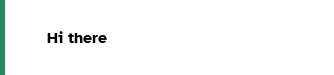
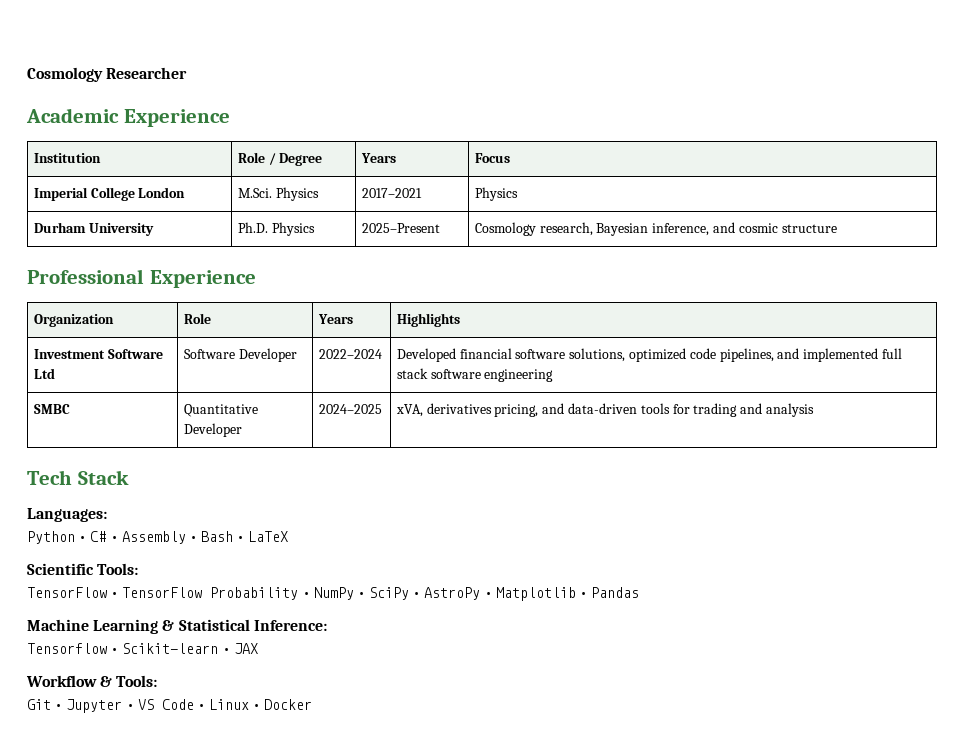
- Hi there
+ Cosmology Researcher
+ Academic Experience
+ Institution | Role / Degree | Years | Focus
+ Imperial College London | M.Sci. Physics | 2017–2021 | Physics
+ Durham University | Ph.D. Physics | 2025–Present | Cosmology research, Bayesian inference, and cosmic structure
+ Professional Experience
+ Organization | Role | Years | Highlights
+ Investment Software Ltd | Software Developer | 2022–2024 | Developed financial software solutions, optimized code pipelines, and implemented full stack software engineering
+ SMBC | Quantitative Developer | 2024–2025 | xVA, derivatives pricing, and data-driven tools for trading and analysis
+ Tech Stack
+ Languages:
+ Python • C# • Assembly • Bash • LaTeX
+ Scientific Tools:
+ TensorFlow • TensorFlow Probability • NumPy • SciPy • AstroPy • Matplotlib • Pandas
+ Machine Learning & Statistical Inference:
+ Tensorflow • Scikit-learn • JAX
+ Workflow & Tools:
+ Git • Jupyter • VS Code • Linux • Docker

